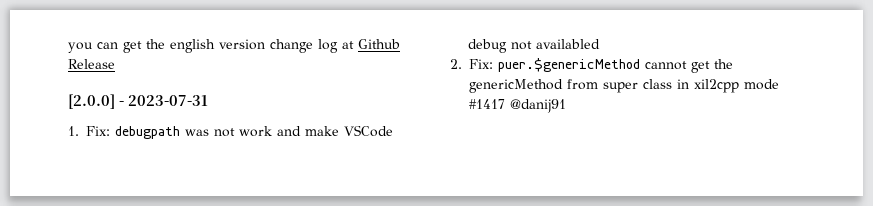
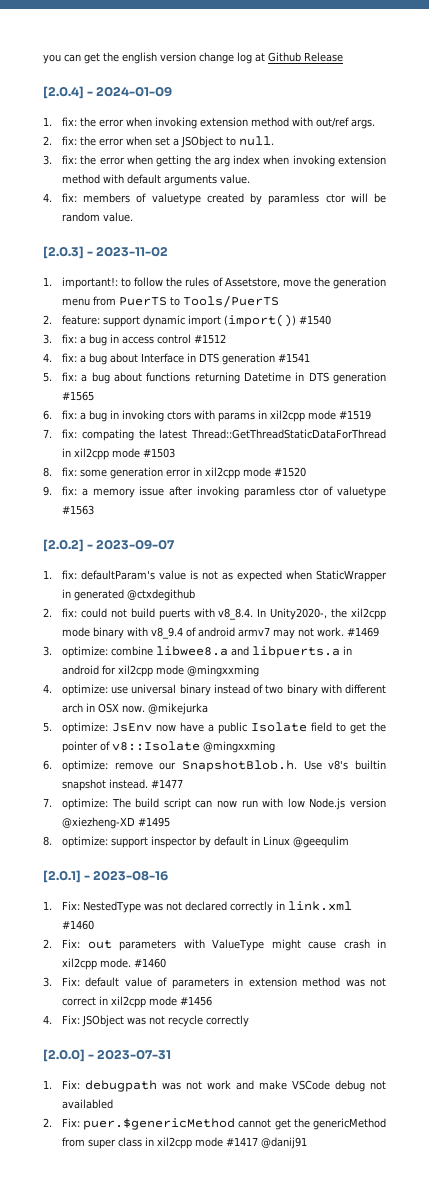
+ [2.0.4] - 2024-01-09
+ 1. fix: the error when invoking extension method with out/ref args.
+ 2. fix: the error when set a JSObject to null.
+ 3. fix: the error when getting the arg index when invoking extension method with default arguments value.
+ 4. fix: members of valuetype created by paramless ctor will be random value.
+ [2.0.3] - 2023-11-02
+ 1. important!: to follow the rules of Assetstore, move the generation menu from PuerTS to Tools/PuerTS
+ 2. feature: support dynamic import (import()) #1540
+ 3. fix: a bug in access control #1512
+ 4. fix: a bug about Interface in DTS generation #1541
+ 5. fix: a bug about functions returning Datetime in DTS generation #1565
+ 6. fix: a bug in invoking ctors with params in xil2cpp mode #1519
+ 7. fix: compating the latest Thread::GetThreadStaticDataForThread in xil2cpp mode #1503
+ 8. fix: some generation error in xil2cpp mode #1520
+ 9. fix: a memory issue after invoking paramless ctor of valuetype #1563
+ [2.0.2] - 2023-09-07
+ 1. fix: defaultParam's value is not as expected when StaticWrapper in generated @ctxdegithub
+ 2. fix: could not build puerts with v8_8.4. In Unity2020-, the xil2cpp mode binary with v8_9.4 of android armv7 may not work. #1469
+ 3. optimize: combine libwee8.a and libpuerts.a in android for xil2cpp mode @mingxxming
+ 4. optimize: use universal binary instead of two binary with different arch in OSX now. @mikejurka
+ 5. optimize: JsEnv now have a public Isolate field to get the pointer of v8::Isolate @mingxxming
+ 6. optimize: remove our SnapshotBlob.h. Use v8's builtin snapshot instead. #1477
+ 7. optimize: The build script can now run with low Node.js version @xiezheng-XD #1495
+ 8. optimize: support inspector by default in Linux @geequlim
+ [2.0.1] - 2023-08-16
+ 1. Fix: NestedType was not declared correctly in link.xml #1460
+ 2. Fix: out parameters with ValueType might cause crash in xil2cpp mode. #1460
+ 3. Fix: default value of parameters in extension method was not correct in xil2cpp mode #1456
+ 4. Fix: JSObject was not recycle correctly

